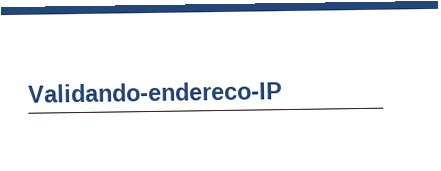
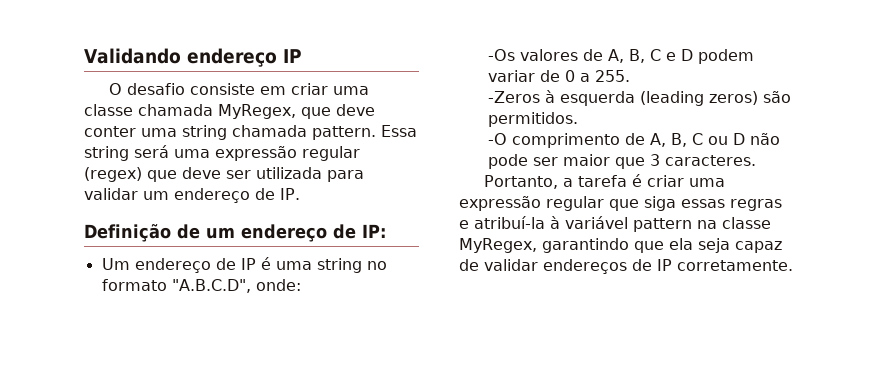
- Validando-endereco-IP
+ Validando endereço IP
+ O desafio consiste em criar uma classe chamada MyRegex, que deve conter uma string chamada pattern. Essa string será uma expressão regular (regex) que deve ser utilizada para validar um endereço de IP.
+ Definição de um endereço de IP:
+ Um endereço de IP é uma string no formato "A.B.C.D", onde:
+ -Os valores de A, B, C e D podem variar de 0 a 255.
+ -Zeros à esquerda (leading zeros) são permitidos.
+ -O comprimento de A, B, C ou D não pode ser maior que 3 caracteres.
+ Portanto, a tarefa é criar uma expressão regular que siga essas regras e atribuí-la à variável pattern na classe MyRegex, garantindo que ela seja capaz de validar endereços de IP corretamente.

